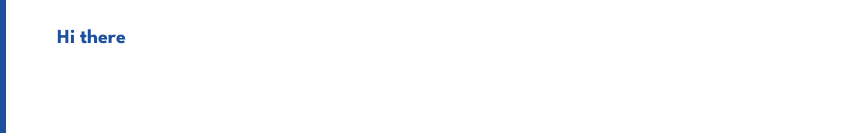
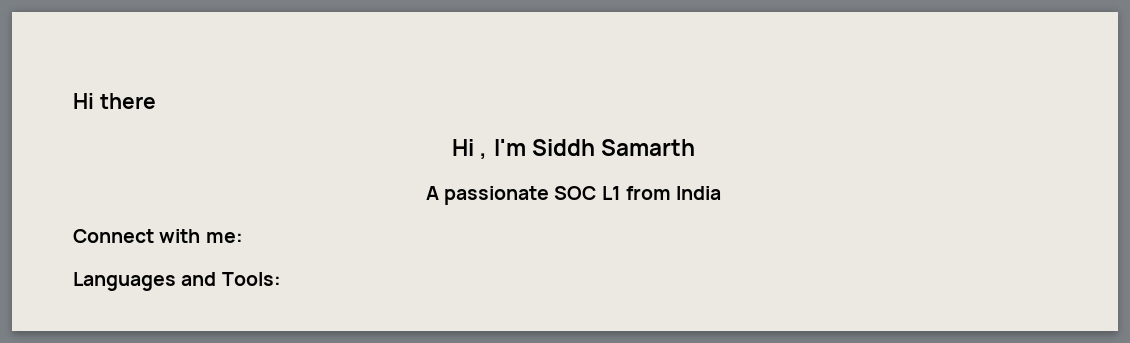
+ Hi , I'm Siddh Samarth
+ A passionate SOC L1 from India
+ Connect with me:
+ Languages and Tools:

